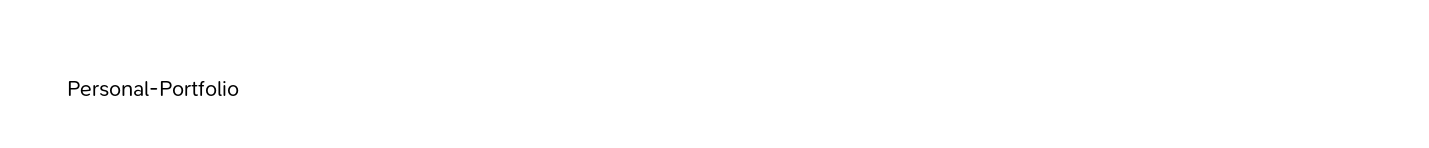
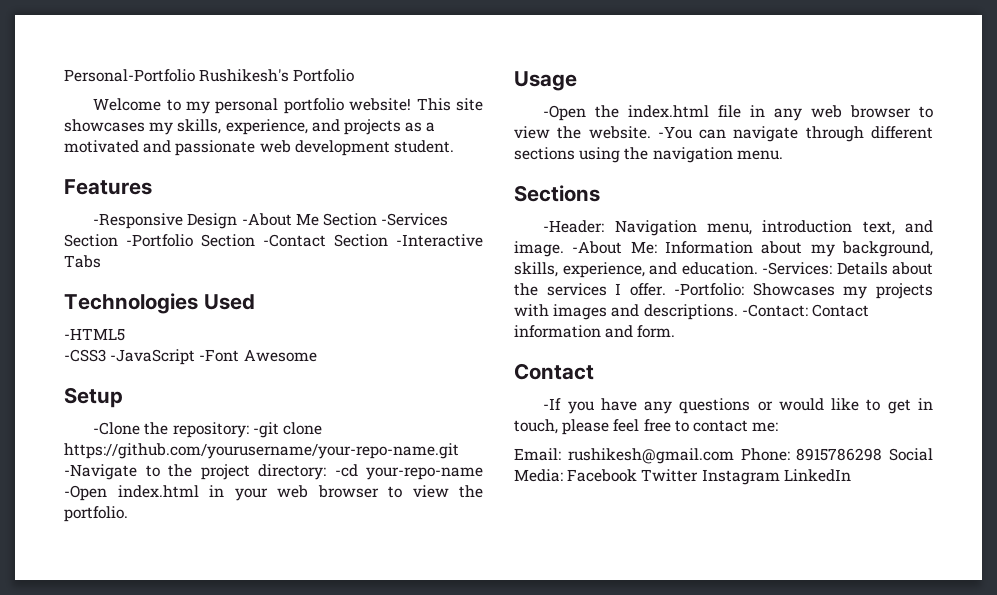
- Personal-Portfolio
+ Personal-Portfolio Rushikesh's Portfolio
+ Welcome to my personal portfolio website! This site showcases my skills, experience, and projects as a motivated and passionate web development student.
+ Features
+ -Responsive Design -About Me Section -Services Section -Portfolio Section -Contact Section -Interactive Tabs
+ Technologies Used
+ -HTML5
+ -CSS3 -JavaScript -Font Awesome
+ Setup
+ -Clone the repository: -git clone https://github.com/yourusername/your-repo-name.git -Navigate to the project directory: -cd your-repo-name -Open index.html in your web browser to view the portfolio.
+ Usage
+ -Open the index.html file in any web browser to view the website. -You can navigate through different sections using the navigation menu.
+ Sections
+ -Header: Navigation menu, introduction text, and image. -About Me: Information about my background, skills, experience, and education. -Services: Details about the services I offer. -Portfolio: Showcases my projects with images and descriptions. -Contact: Contact information and form.
+ Contact
+ -If you have any questions or would like to get in touch, please feel free to contact me:
+ Email: rushikesh@gmail.com Phone: 8915786298 Social Media: Facebook Twitter Instagram LinkedIn

